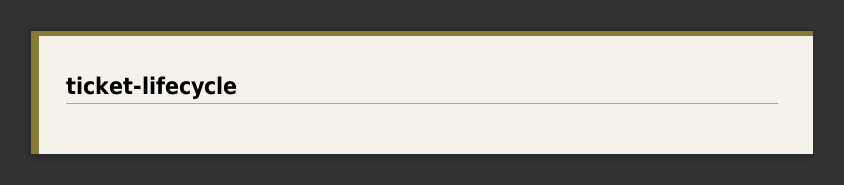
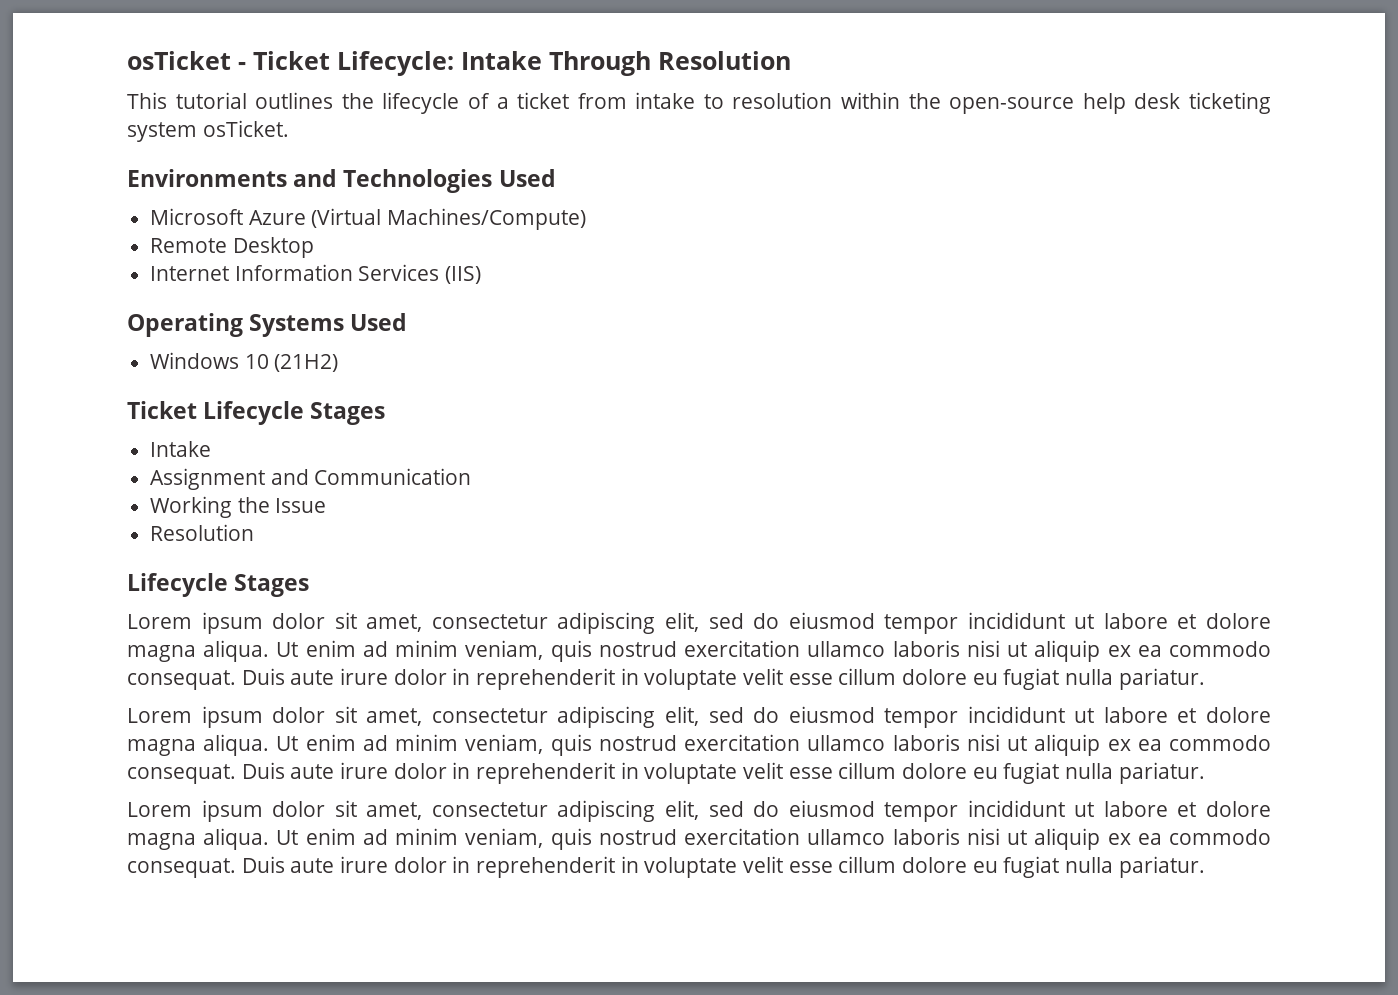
- ticket-lifecycle
+ osTicket - Ticket Lifecycle: Intake Through Resolution
+ This tutorial outlines the lifecycle of a ticket from intake to resolution within the open-source help desk ticketing system osTicket.
+ Environments and Technologies Used
+ Microsoft Azure (Virtual Machines/Compute)
+ Remote Desktop
+ Internet Information Services (IIS)
+ Operating Systems Used
+ Windows 10 (21H2)
+ Ticket Lifecycle Stages
+ Intake
+ Assignment and Communication
+ Working the Issue
+ Resolution
+ Lifecycle Stages
+ Lorem ipsum dolor sit amet, consectetur adipiscing elit, sed do eiusmod tempor incididunt ut labore et dolore magna aliqua. Ut enim ad minim veniam, quis nostrud exercitation ullamco laboris nisi ut aliquip ex ea commodo consequat. Duis aute irure dolor in reprehenderit in voluptate velit esse cillum dolore eu fugiat nulla pariatur.
+ Lorem ipsum dolor sit amet, consectetur adipiscing elit, sed do eiusmod tempor incididunt ut labore et dolore magna aliqua. Ut enim ad minim veniam, quis nostrud exercitation ullamco laboris nisi ut aliquip ex ea commodo consequat. Duis aute irure dolor in reprehenderit in voluptate velit esse cillum dolore eu fugiat nulla pariatur.
+ Lorem ipsum dolor sit amet, consectetur adipiscing elit, sed do eiusmod tempor incididunt ut labore et dolore magna aliqua. Ut enim ad minim veniam, quis nostrud exercitation ullamco laboris nisi ut aliquip ex ea commodo consequat. Duis aute irure dolor in reprehenderit in voluptate velit esse cillum dolore eu fugiat nulla pariatur.

